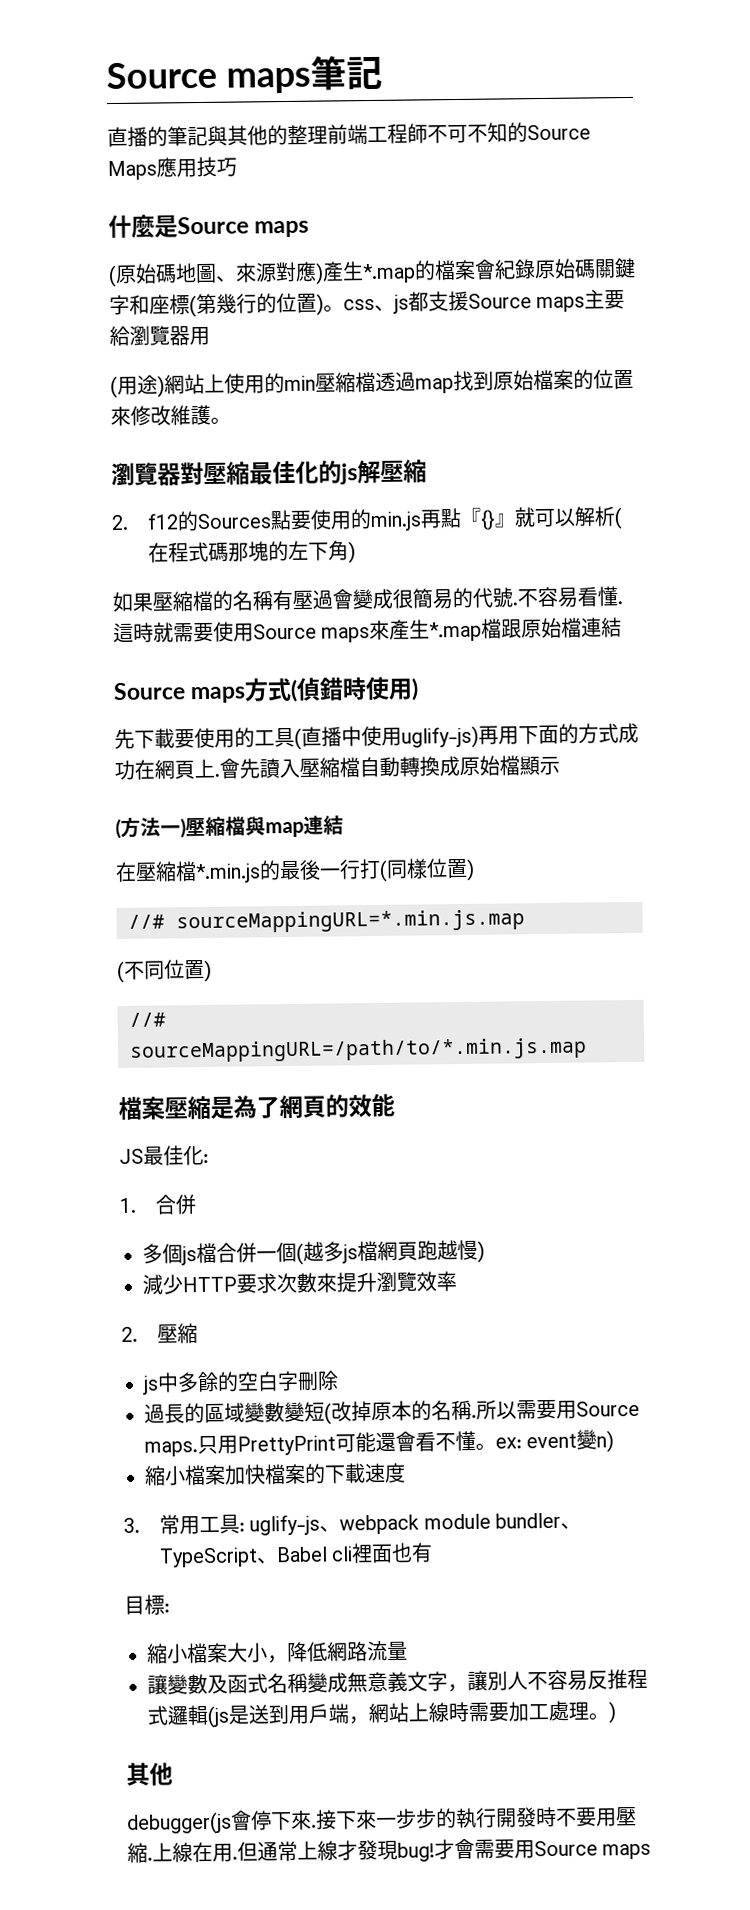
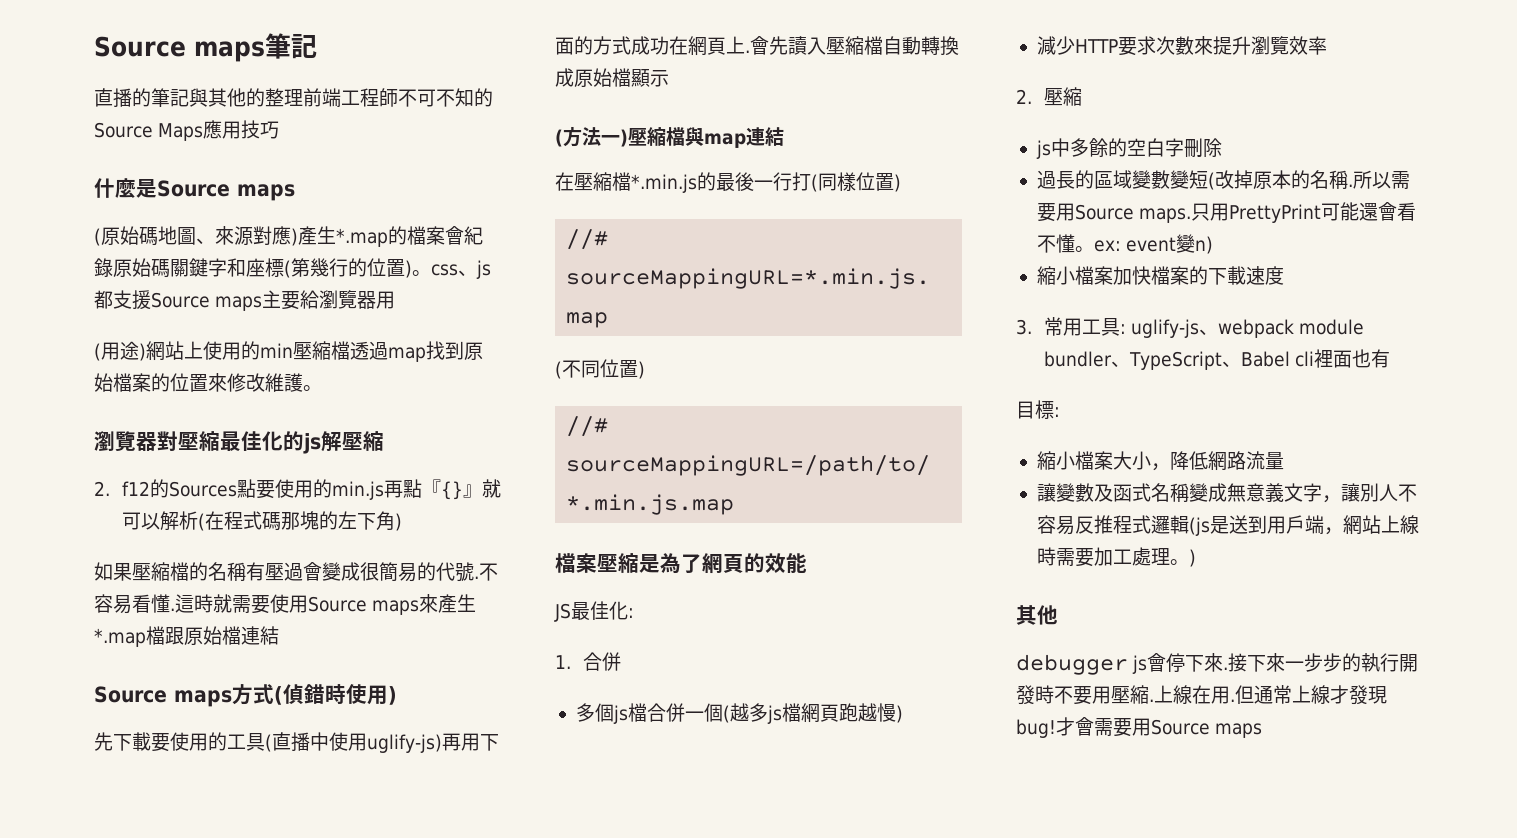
- debugger(js會停下來.
+ debugger js會停下來.

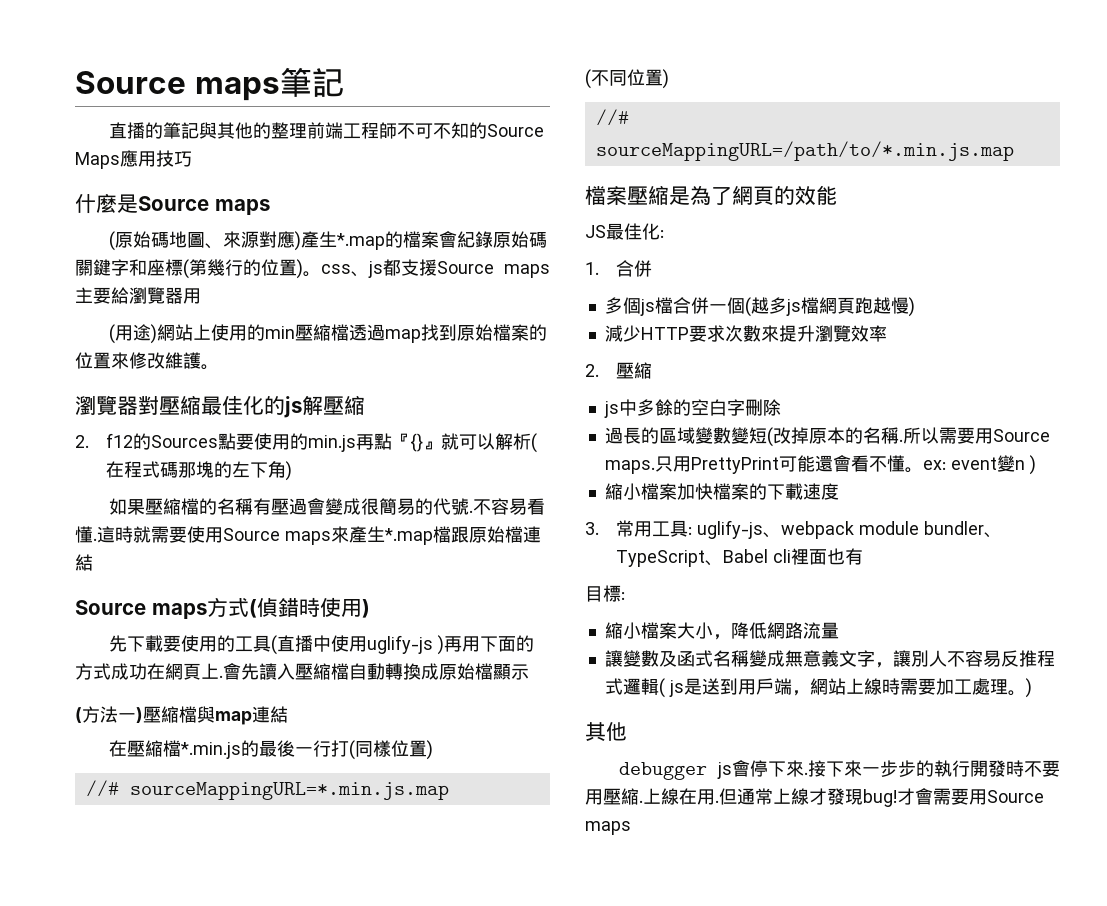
- 先下載要使用的工具(直播中使用uglify-js)再用下面的方式成功在網頁上.
+ 先下載要使用的工具(直播中使用uglify-js )再用下面的方式成功在網頁上.
- 只用PrettyPrint可能還會看不懂。ex: event變n)
+ 只用PrettyPrint可能還會看不懂。ex: event變n )
- 讓變數及函式名稱變成無意義文字，讓別人不容易反推程式邏輯(js是送到用戶端，網站上線時需要加工處理。)
+ 讓變數及函式名稱變成無意義文字，讓別人不容易反推程式邏輯( js是送到用戶端，網站上線時需要加工處理。)

